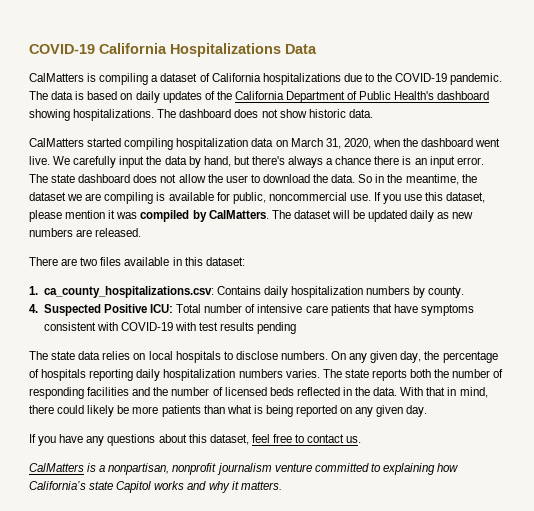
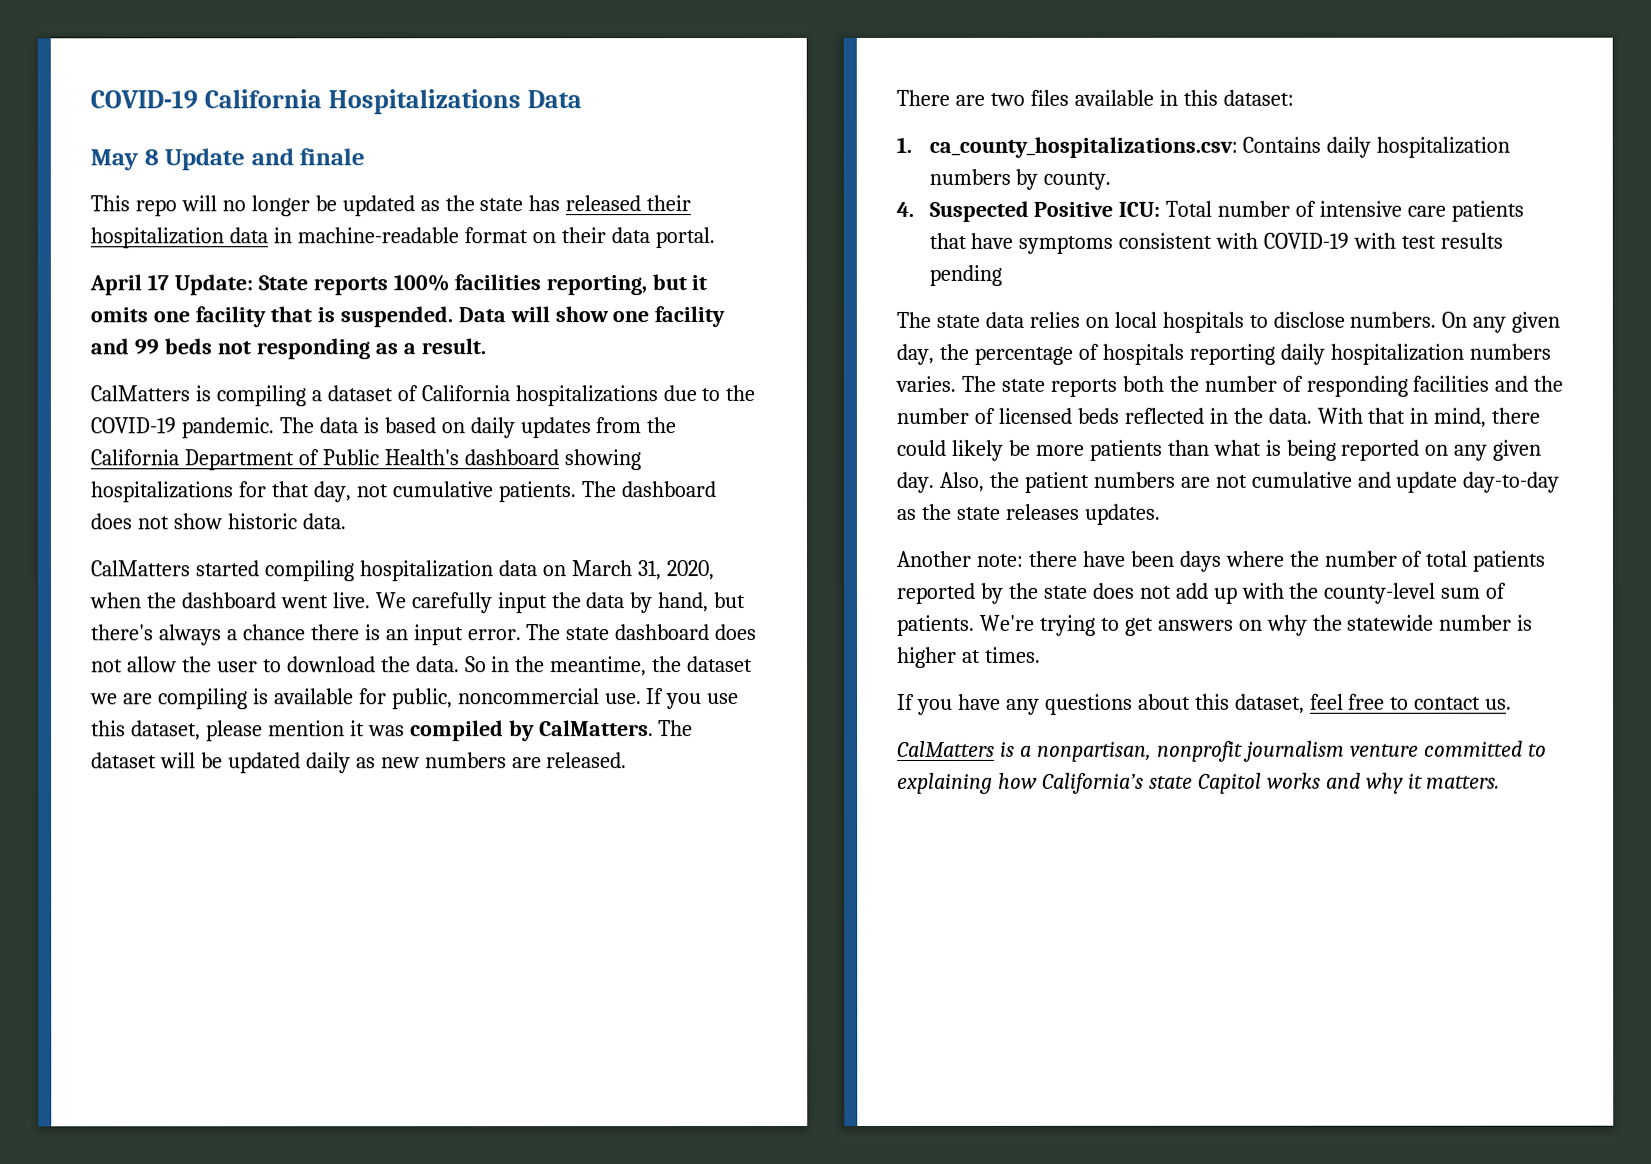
+ May 8 Update and finale
+ This repo will no longer be updated as the state has released their hospitalization data in machine-readable format on their data portal.
+ April 17 Update: State reports 100% facilities reporting, but it omits one facility that is suspended. Data will show one facility and 99 beds not responding as a result.
- The data is based on daily updates of the California Department of Public Health's dashboard showing hospitalizations.
+ The data is based on daily updates from the California Department of Public Health's dashboard showing hospitalizations for that day, not cumulative patients.
+ Also, the patient numbers are not cumulative and update day-to-day as the state releases updates.
+ Another note: there have been days where the number of total patients reported by the state does not add up with the county-level sum of patients. We're trying to get answers on why the statewide number is higher at times.

